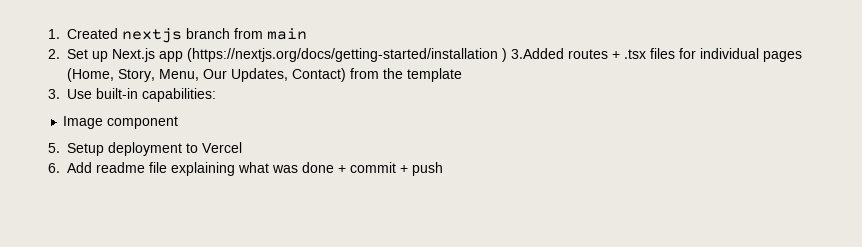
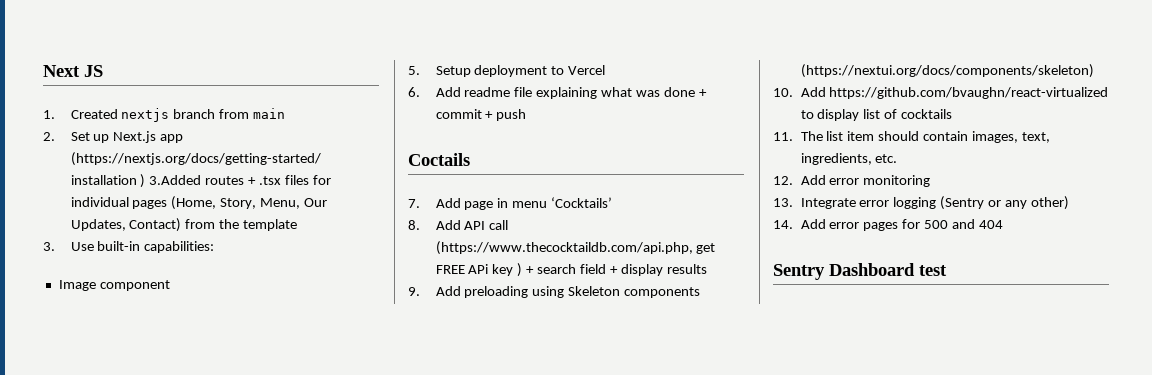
+ Next JS
+ Coctails
+ 7. Add page in menu ‘Cocktails’
+ 8. Add API call (https://www.thecocktaildb.com/api.php, get FREE APi key ) + search field + display results
+ 9. Add preloading using Skeleton components (https://nextui.org/docs/components/skeleton)
+ 10. Add https://github.com/bvaughn/react-virtualized to display list of cocktails
+ 11. The list item should contain images, text, ingredients, etc.
+ 12. Add error monitoring
+ 13. Integrate error logging (Sentry or any other)
+ 14. Add error pages for 500 and 404
+ Sentry Dashboard test

